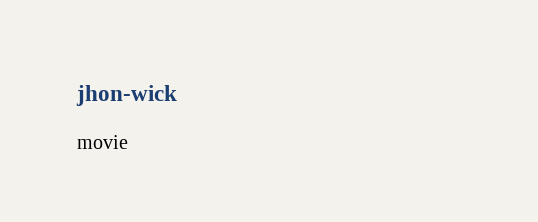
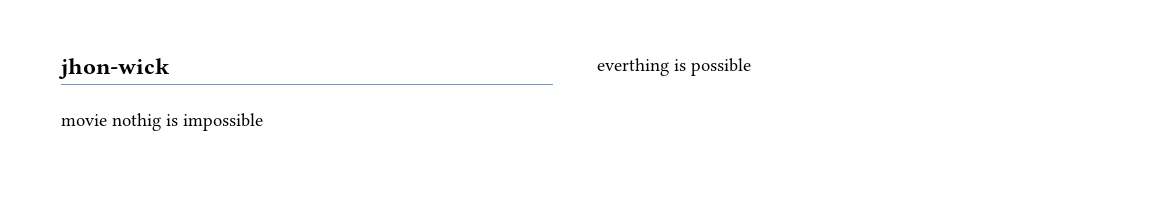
- movie
+ movie nothig is impossible
+ everthing is possible

